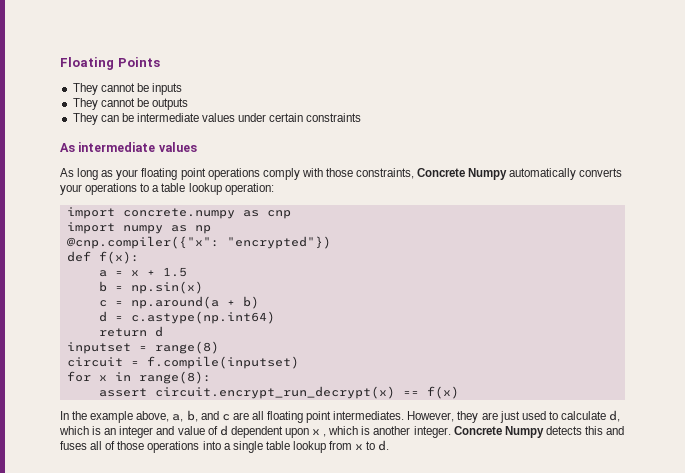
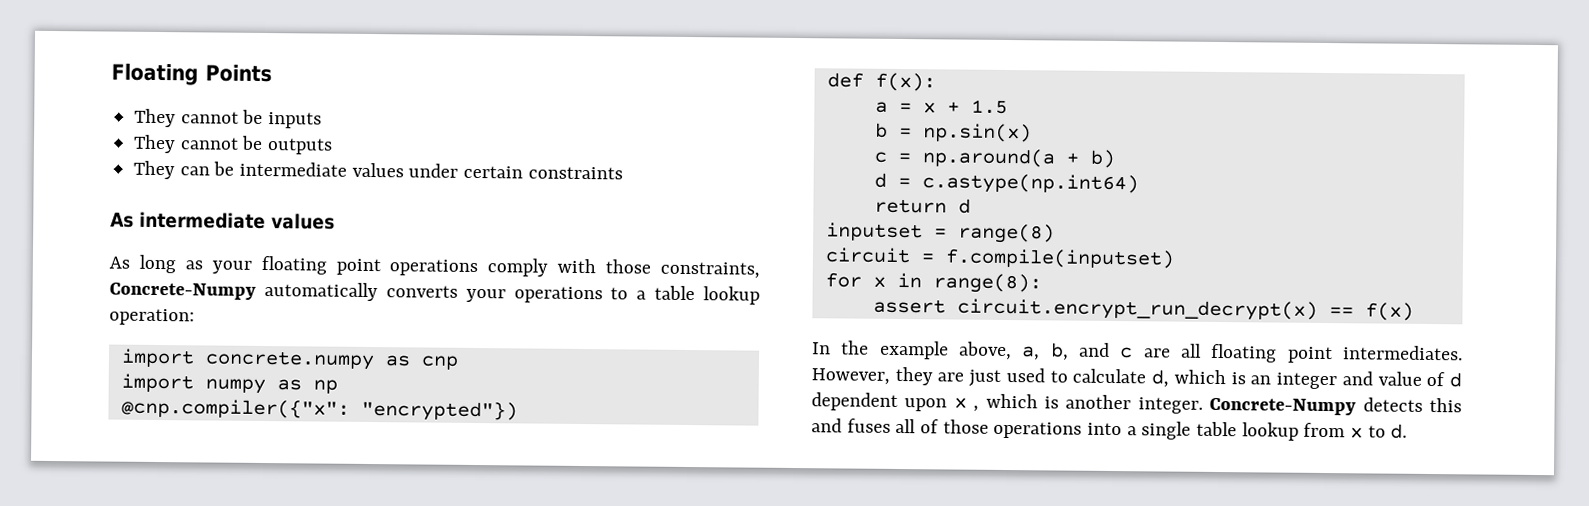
- As long as your floating point operations comply with those constraints, Concrete Numpy automatically converts your operations to a table lookup operation:
+ As long as your floating point operations comply with those constraints, Concrete-Numpy automatically converts your operations to a table lookup operation:
- Concrete Numpy detects this and fuses all of those operations into a single table lookup from x to d.
+ Concrete-Numpy detects this and fuses all of those operations into a single table lookup from x to d.

